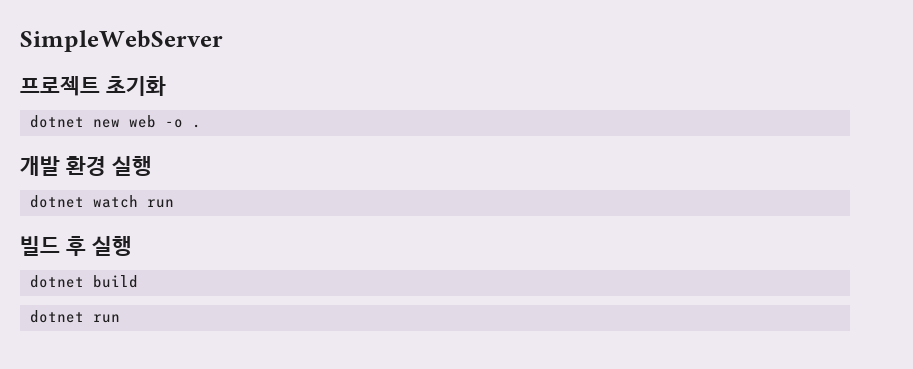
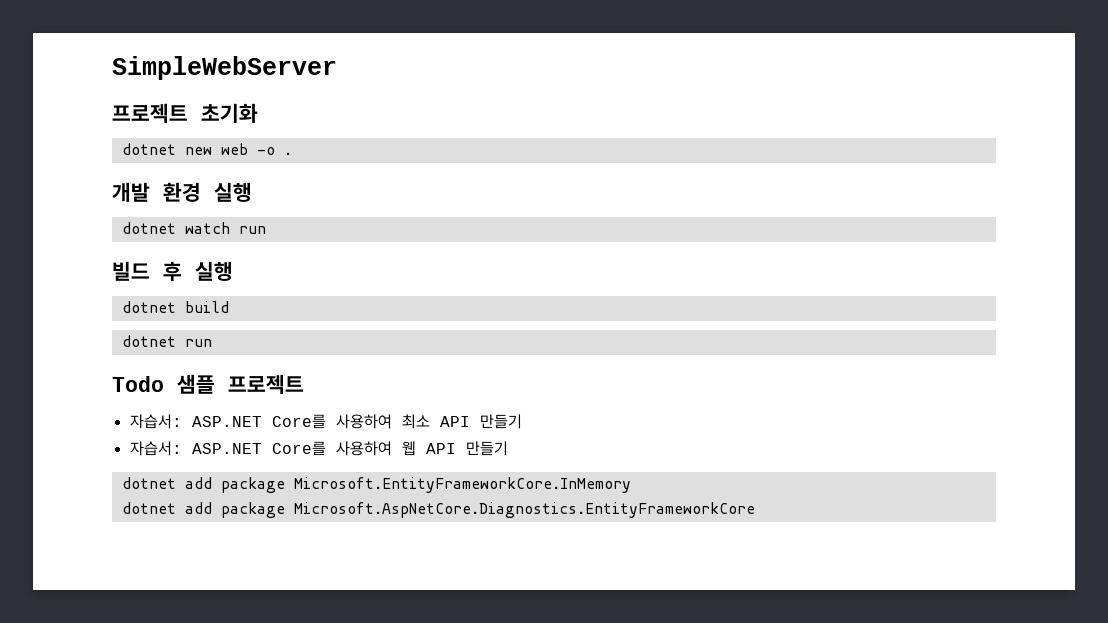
+ Todo 샘플 프로젝트
+ 자습서: ASP.NET Core를 사용하여 최소 API 만들기
+ 자습서: ASP.NET Core를 사용하여 웹 API 만들기
+ dotnet add package Microsoft.EntityFrameworkCore.InMemory
+ dotnet add package Microsoft.AspNetCore.Diagnostics.EntityFrameworkCore

